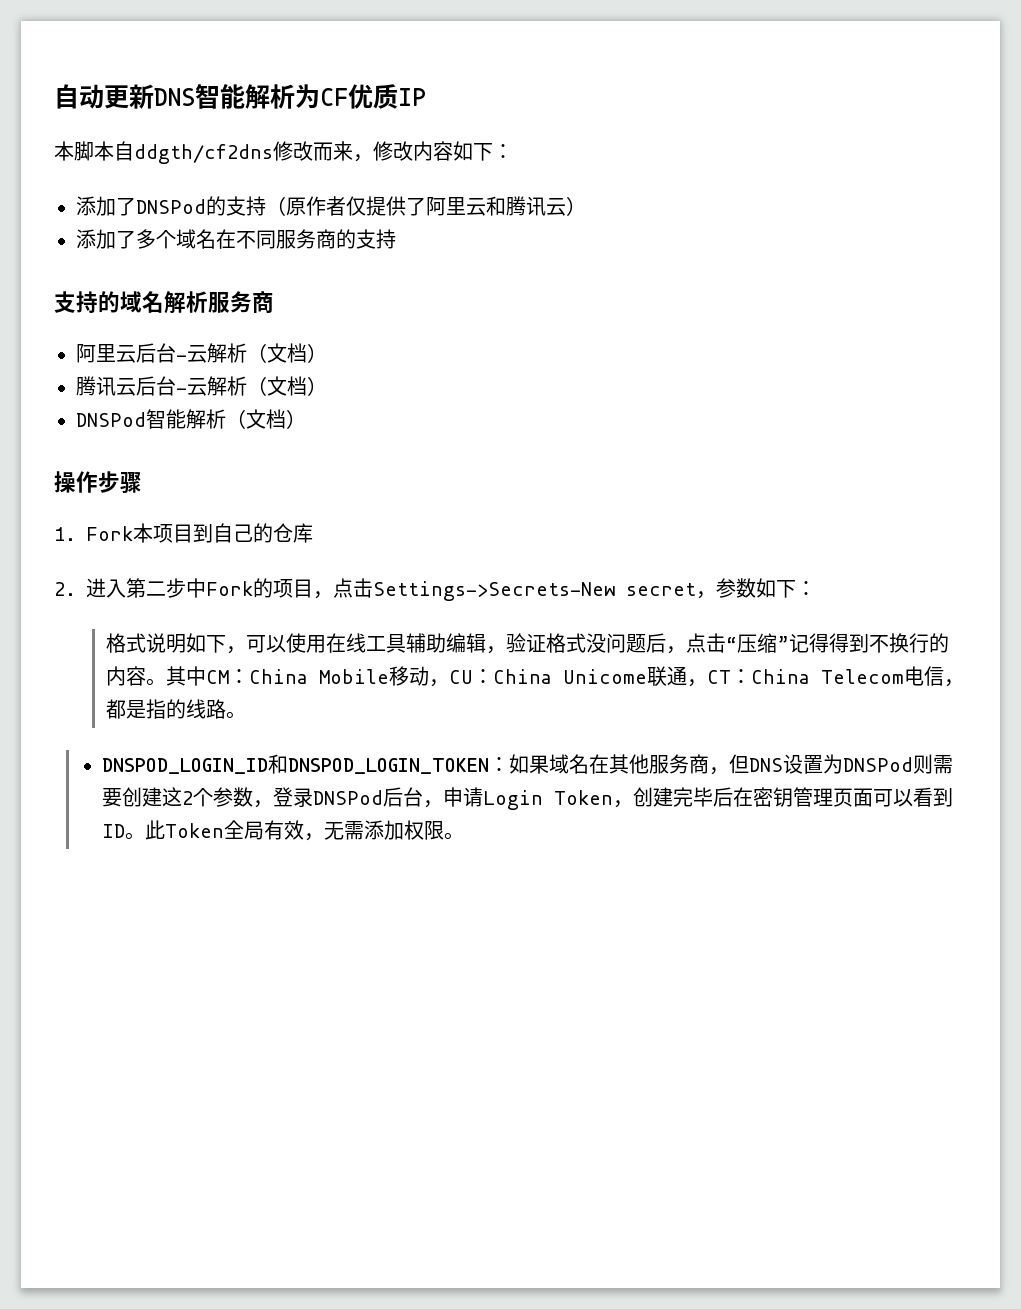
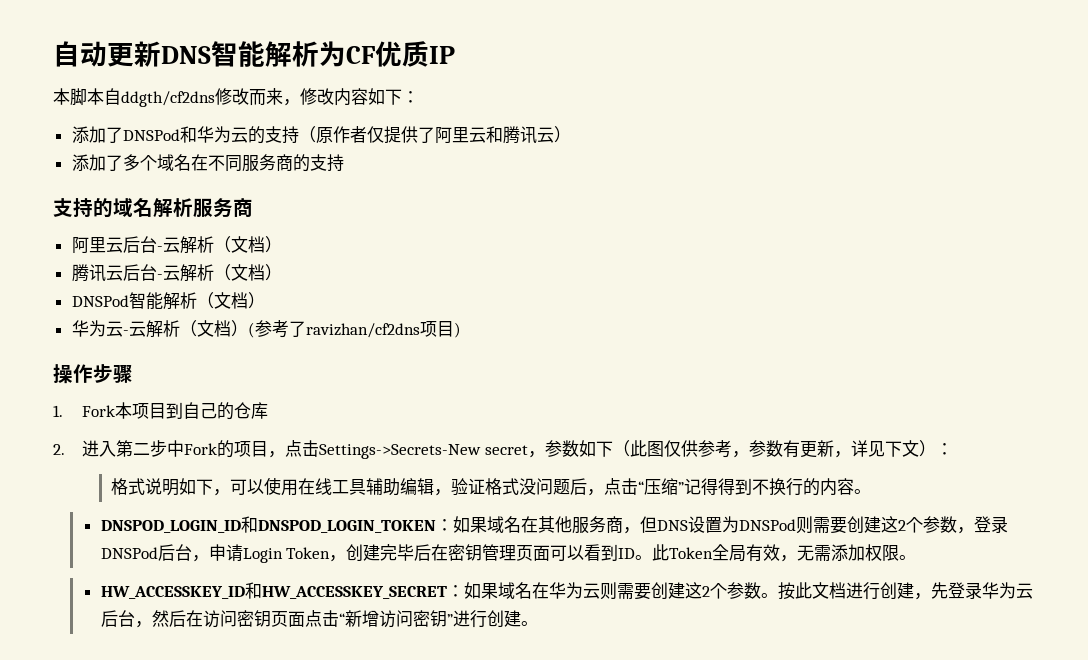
- 添加了DNSPod的支持（原作者仅提供了阿里云和腾讯云）
+ 添加了DNSPod和华为云的支持（原作者仅提供了阿里云和腾讯云）
+ 华为云-云解析（文档）(参考了ravizhan/cf2dns项目)
- 2.进入第二步中Fork的项目，点击Settings->Secrets-New secret，参数如下：
+ 2.进入第二步中Fork的项目，点击Settings->Secrets-New secret，参数如下（此图仅供参考，参数有更新，详见下文）：
- 其中CM：China Mobile移动，CU：China Unicome联通，CT：China Telecom电信，都是指的线路。
+ HW_ACCESSKEY_ID和HW_ACCESSKEY_SECRET：如果域名在华为云则需要创建这2个参数。按此文档进行创建，先登录华为云后台，然后在访问密钥页面点击“新增访问密钥”进行创建。

